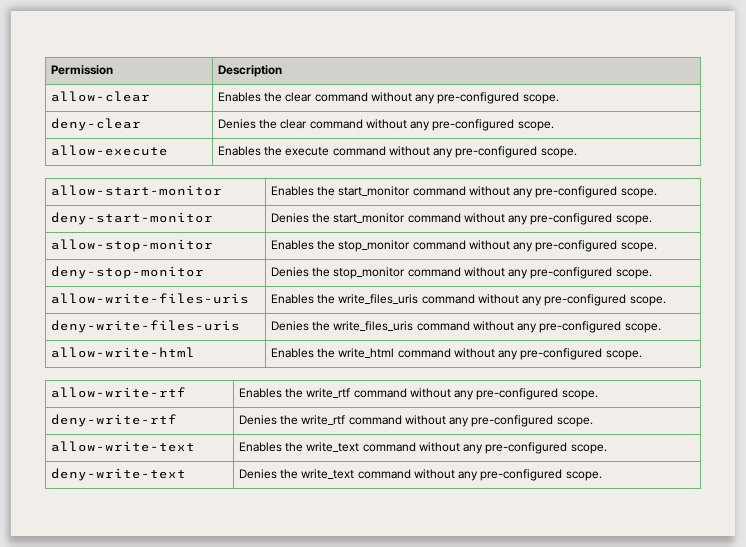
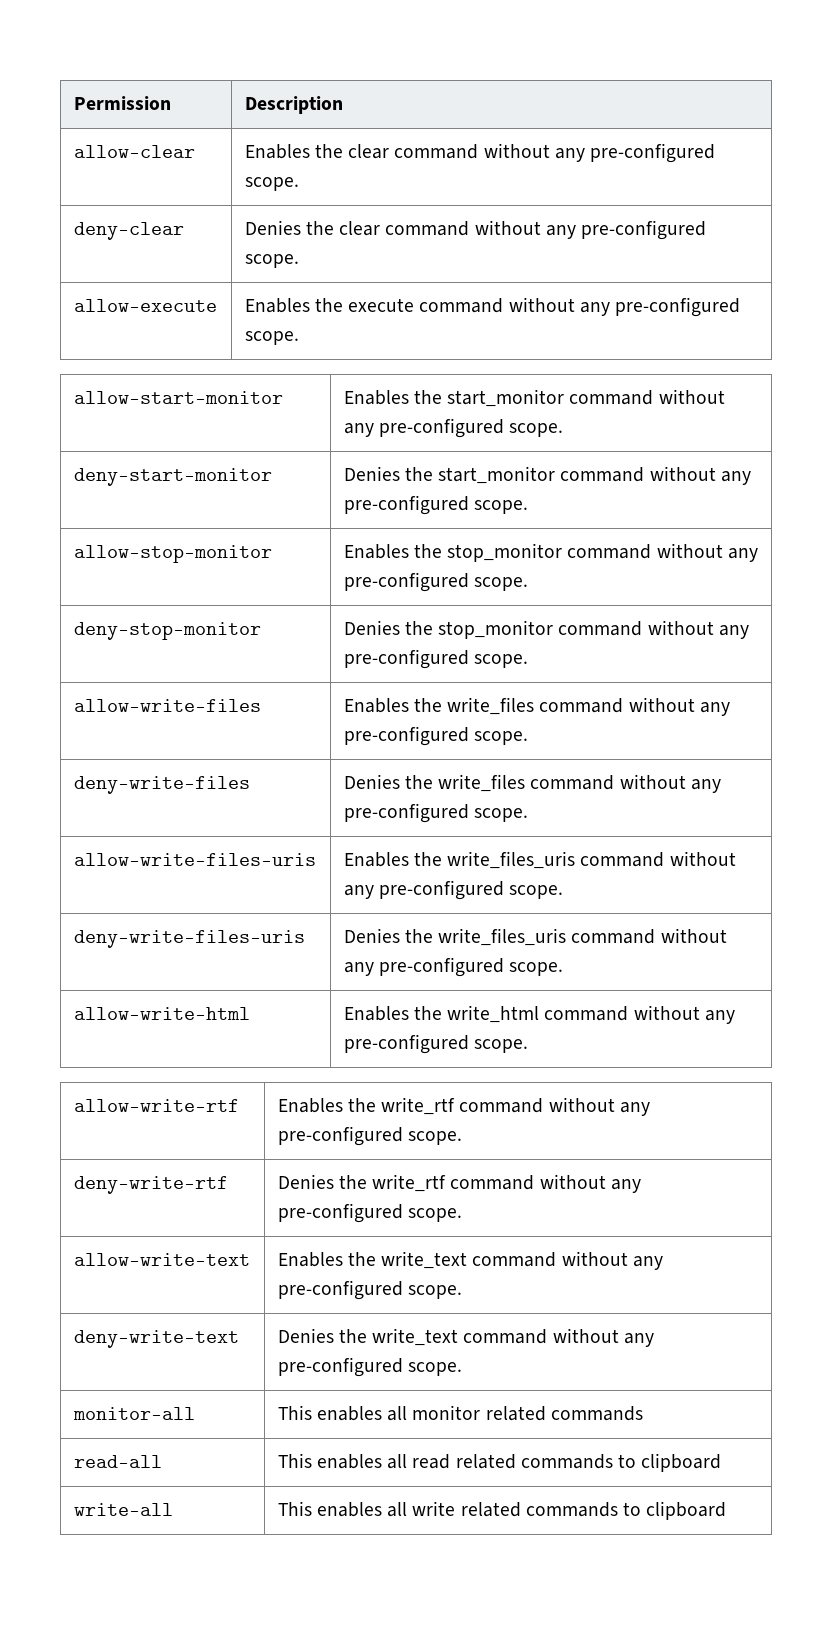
+ allow-write-files | Enables the write_files command without any pre-configured scope.
+ deny-write-files | Denies the write_files command without any pre-configured scope.
+ monitor-all | This enables all monitor related commands
+ read-all | This enables all read related commands to clipboard
+ write-all | This enables all write related commands to clipboard

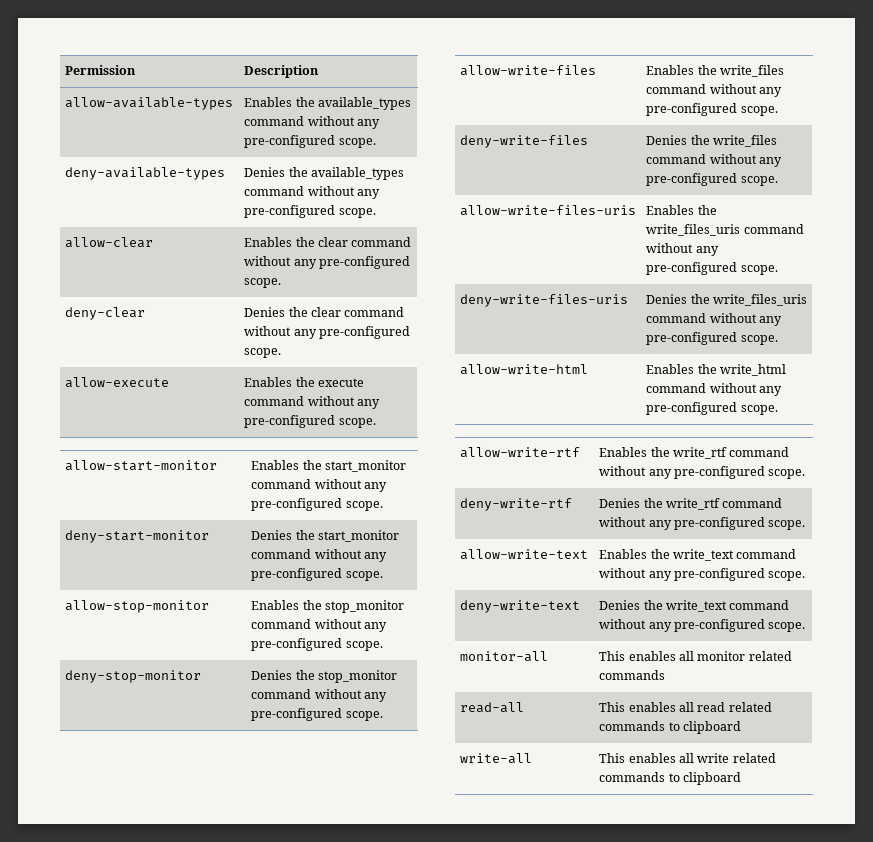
+ allow-available-types | Enables the available_types command without any pre-configured scope.
+ deny-available-types | Denies the available_types command without any pre-configured scope.

